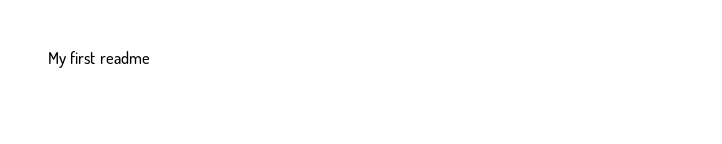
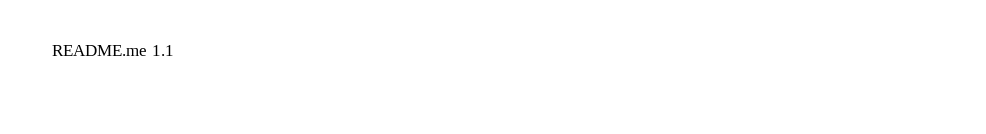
- My first readme
+ README.me 1.1

